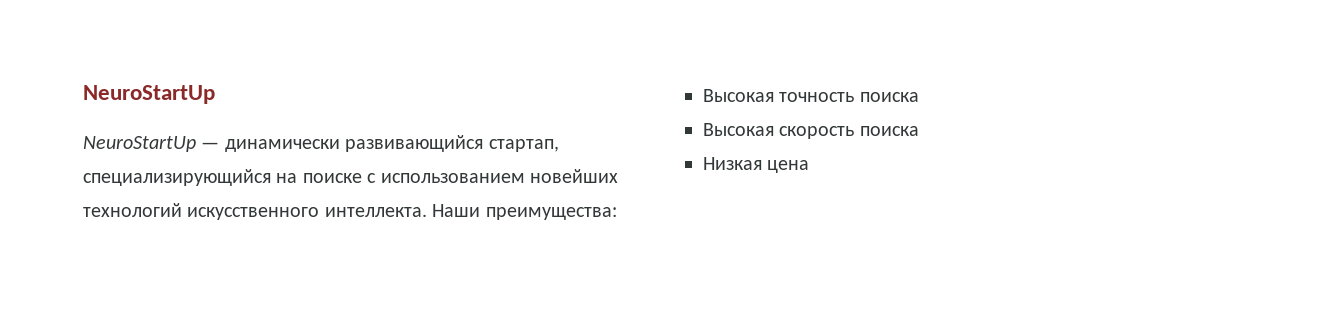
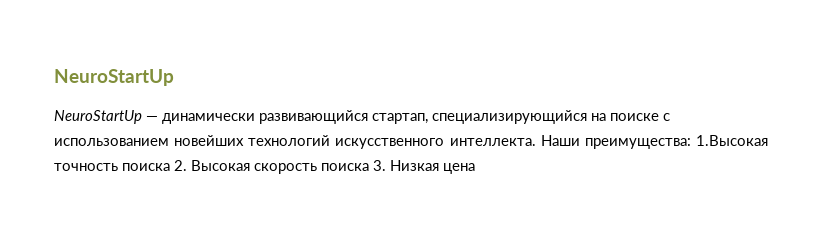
- Наши преимущества:
- Высокая точность поиска
- Высокая скорость поиска
- Низкая цена
+ Наши преимущества: 1.Высокая точность поиска 2. Высокая скорость поиска 3. Низкая цена

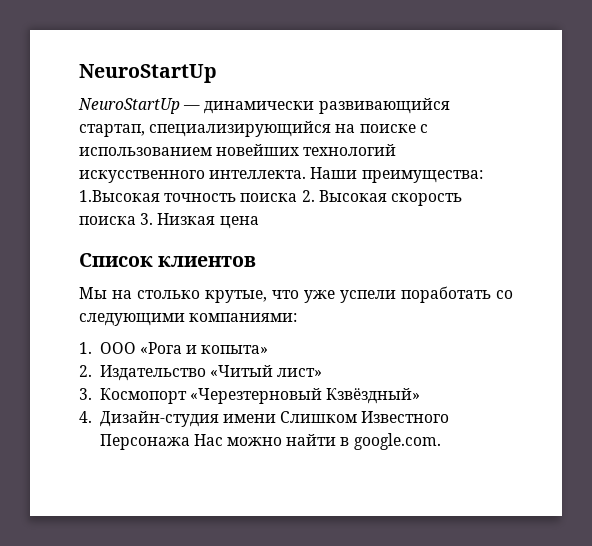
+ Список клиентов
+ Мы на столько крутые, что уже успели поработать со следующими компаниями:
+ 1. ООО «Рога и копыта»
+ 2. Издательство «Читый лист»
+ 3. Космопорт «Черезтерновый Кзвёздный»
+ 4. Дизайн-студия имени Слишком Известного Персонажа Нас можно найти в google.com.

